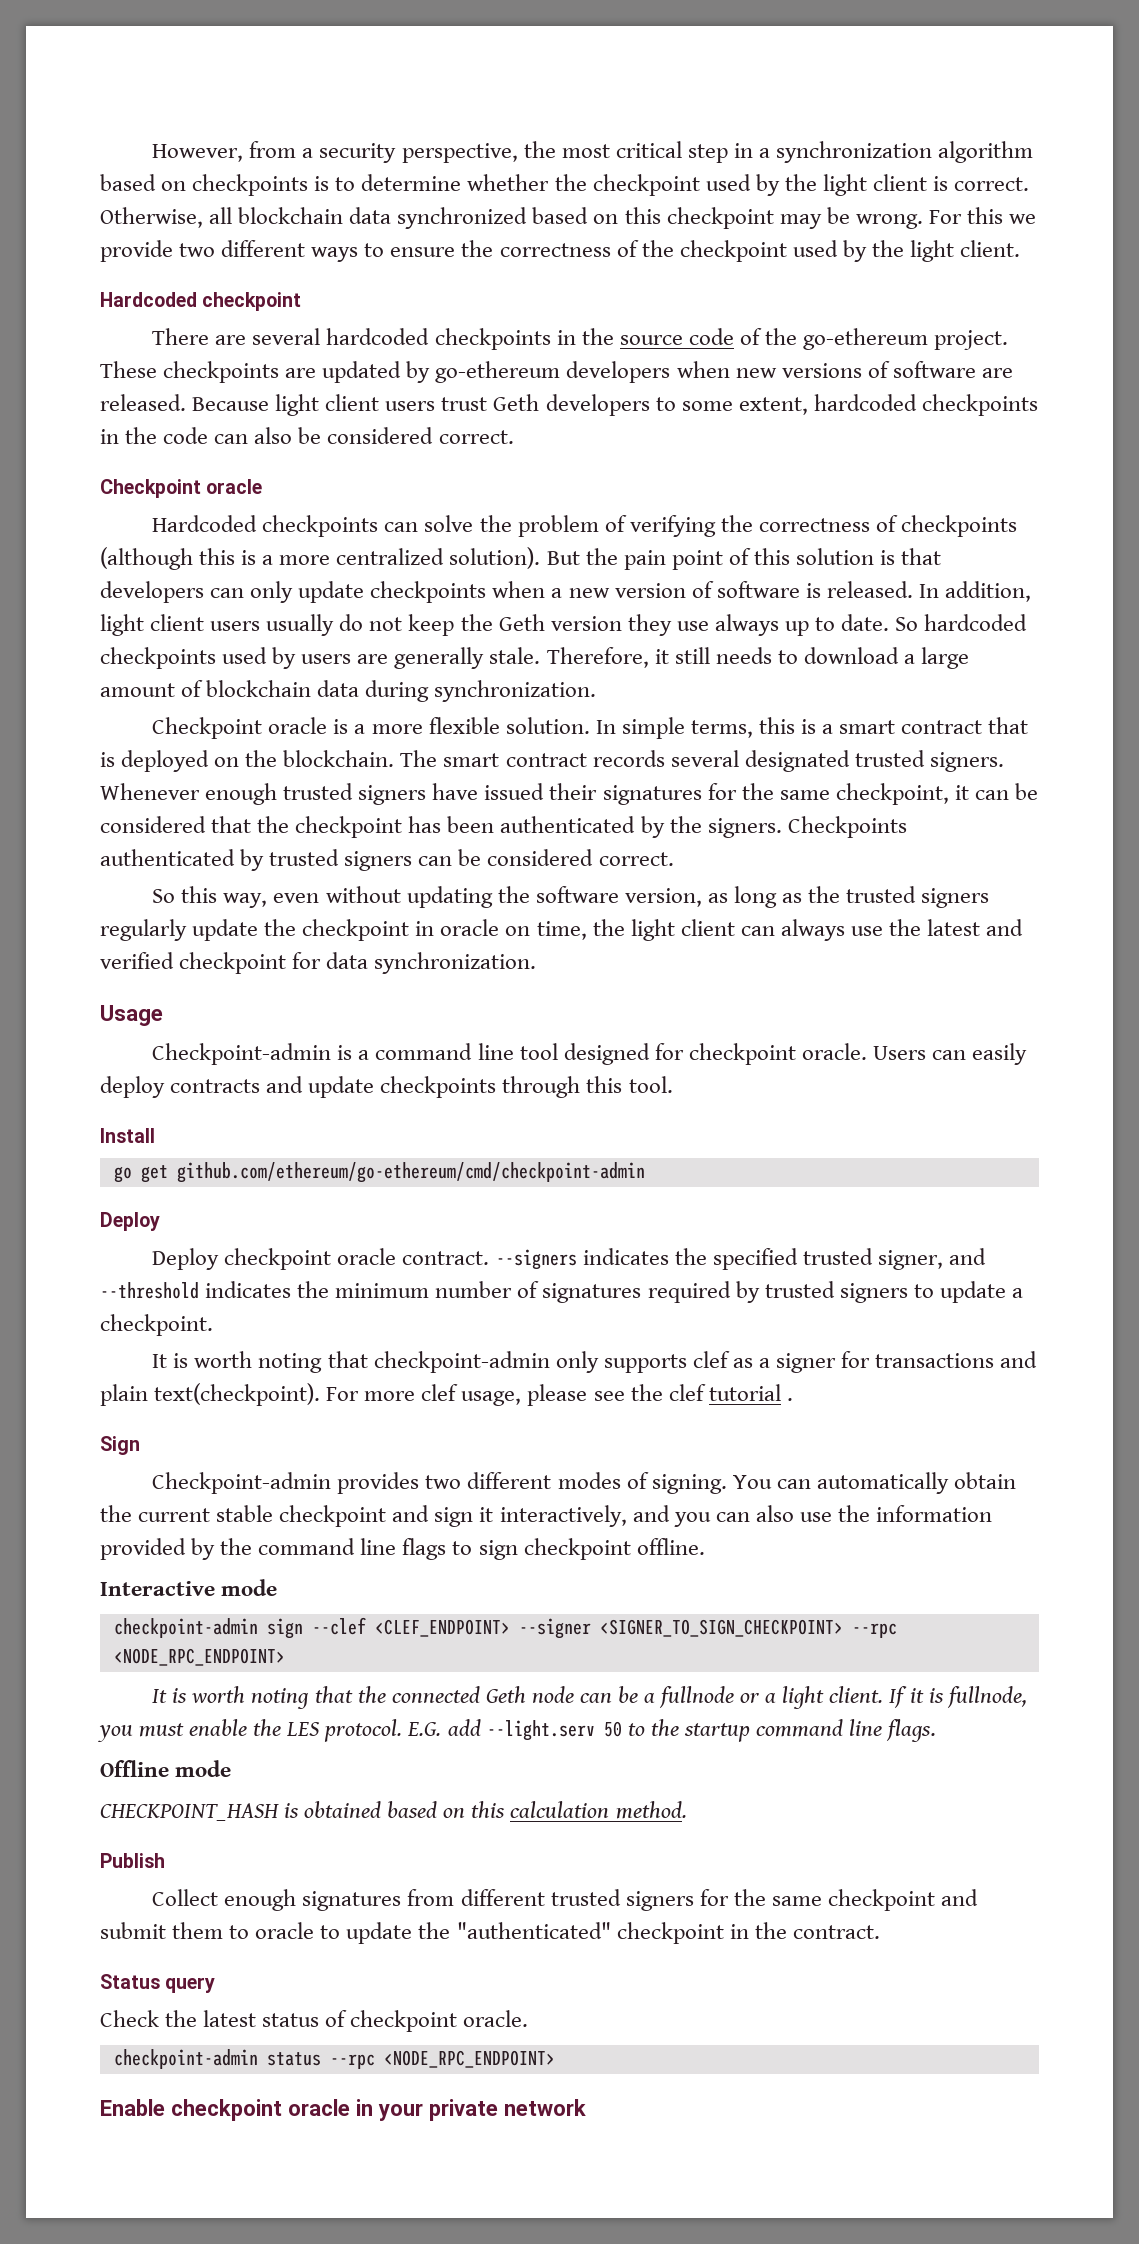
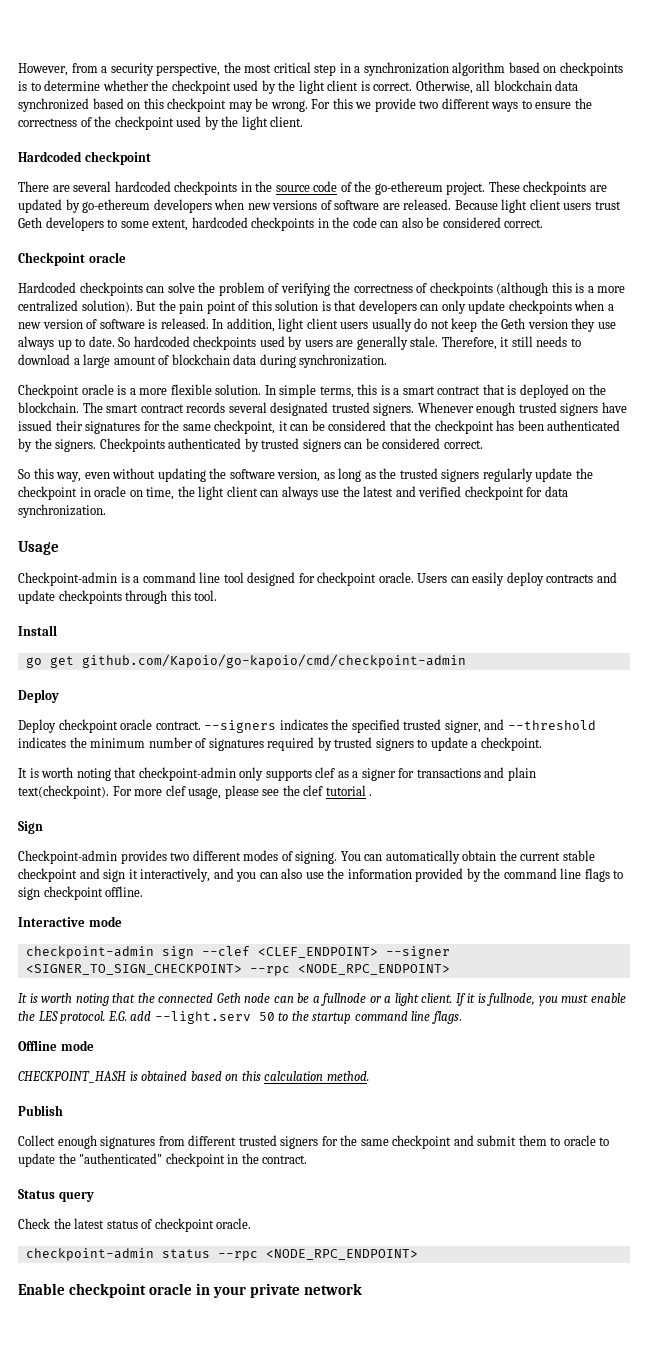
- go get github.com/ethereum/go-ethereum/cmd/checkpoint-admin
+ go get github.com/Kapoio/go-kapoio/cmd/checkpoint-admin

